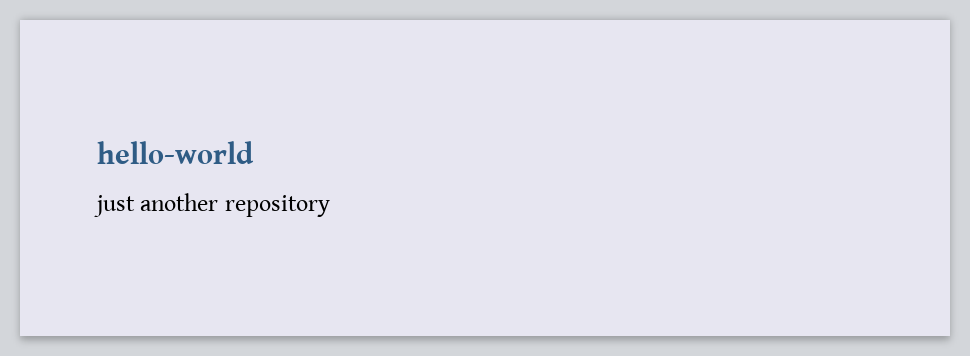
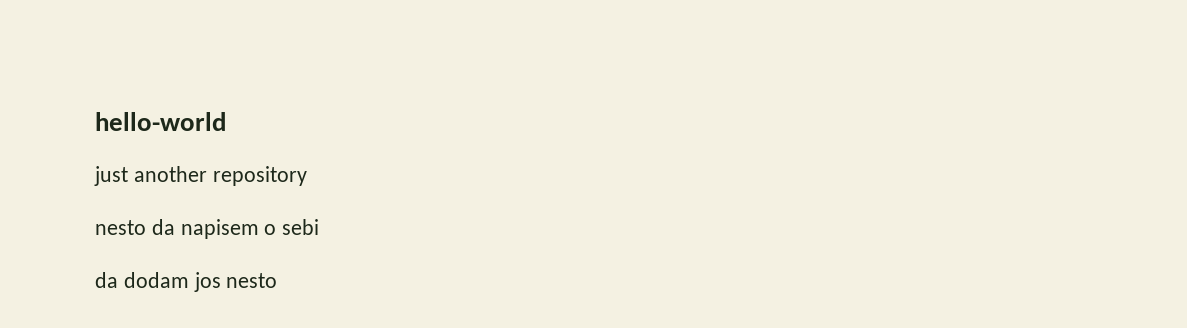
+ nesto da napisem o sebi
+ da dodam jos nesto

